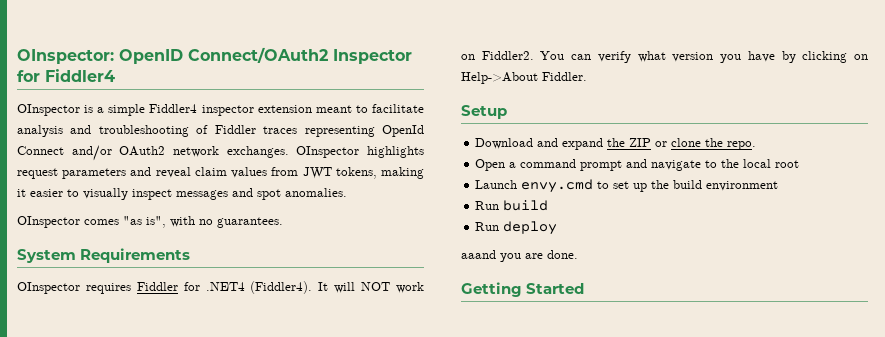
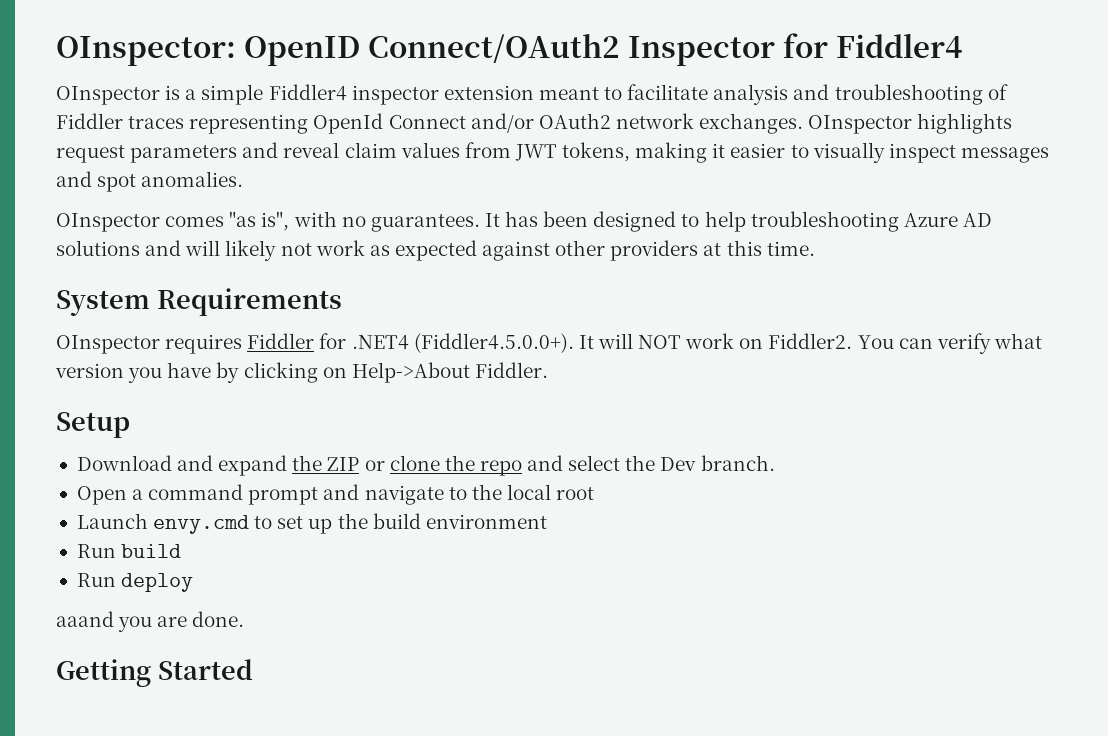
+ It has been designed to help troubleshooting Azure AD solutions and will likely not work as expected against other providers at this time.
- OInspector requires Fiddler for .NET4 (Fiddler4). It will NOT work on Fiddler2.
+ OInspector requires Fiddler for .NET4 (Fiddler4.5.0.0+). It will NOT work on Fiddler2.
- Download and expand the ZIP or clone the repo.
+ Download and expand the ZIP or clone the repo and select the Dev branch.

